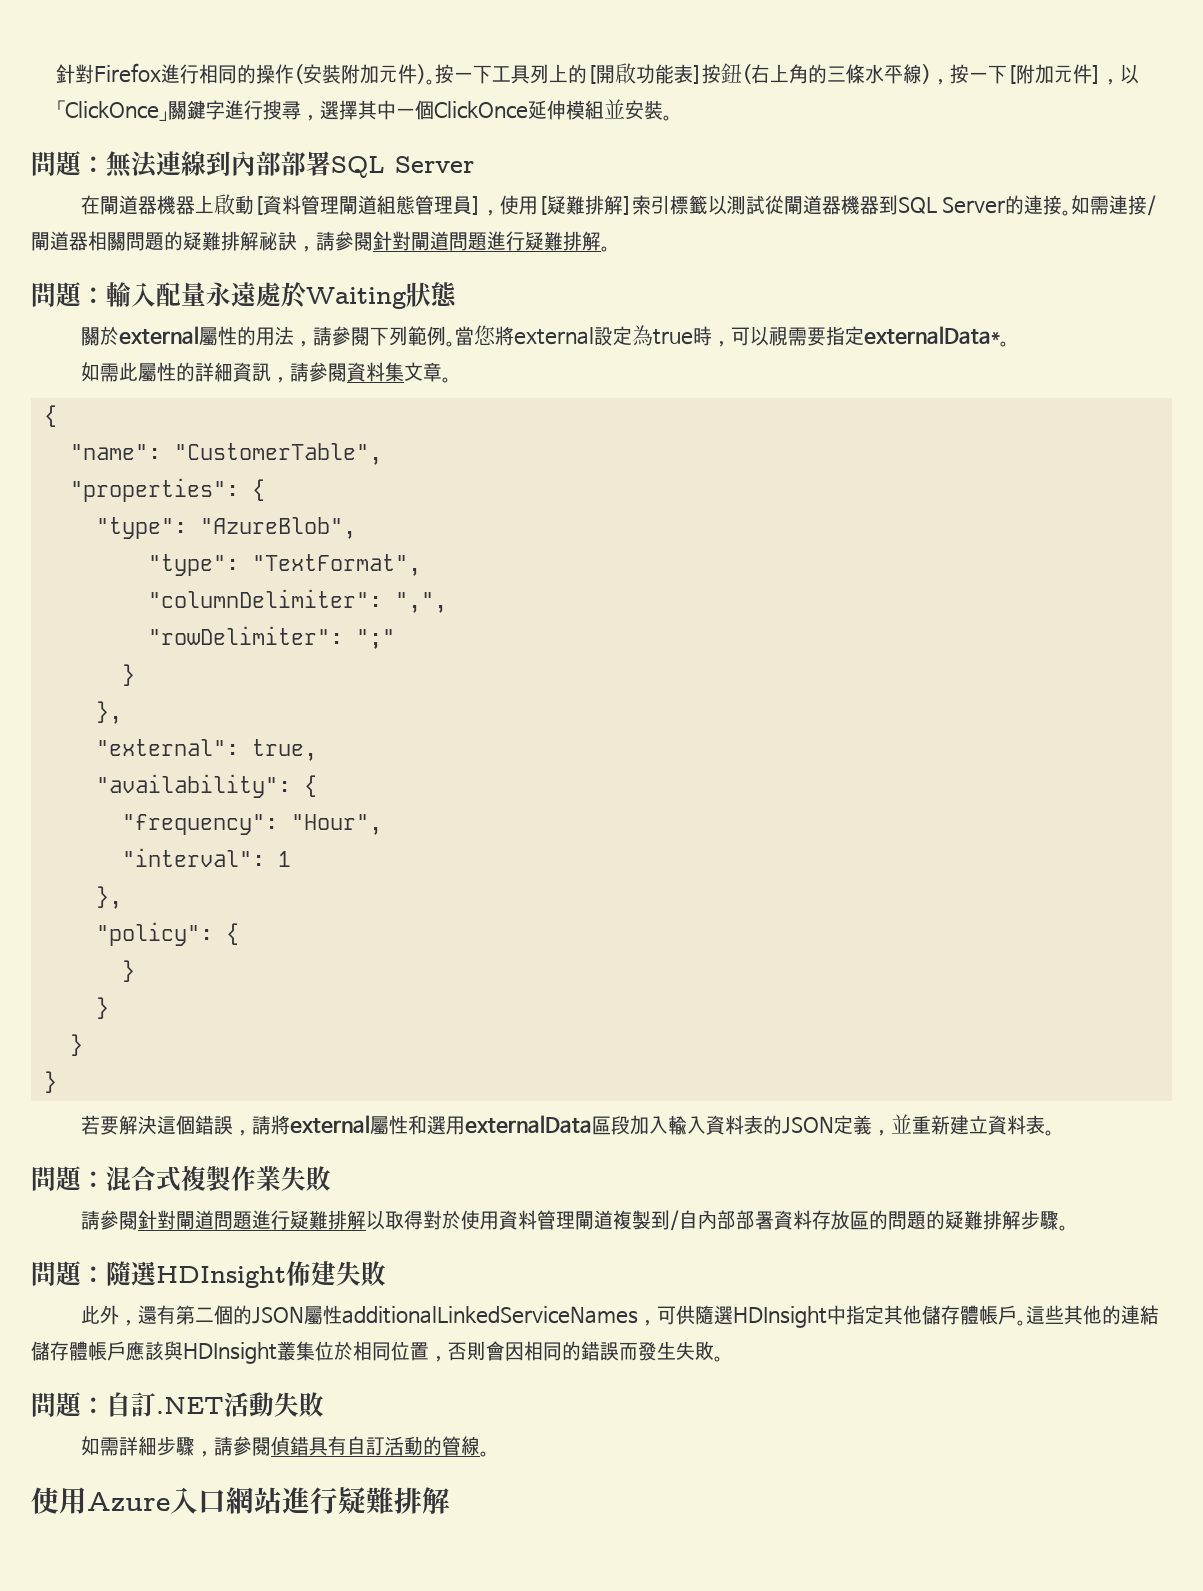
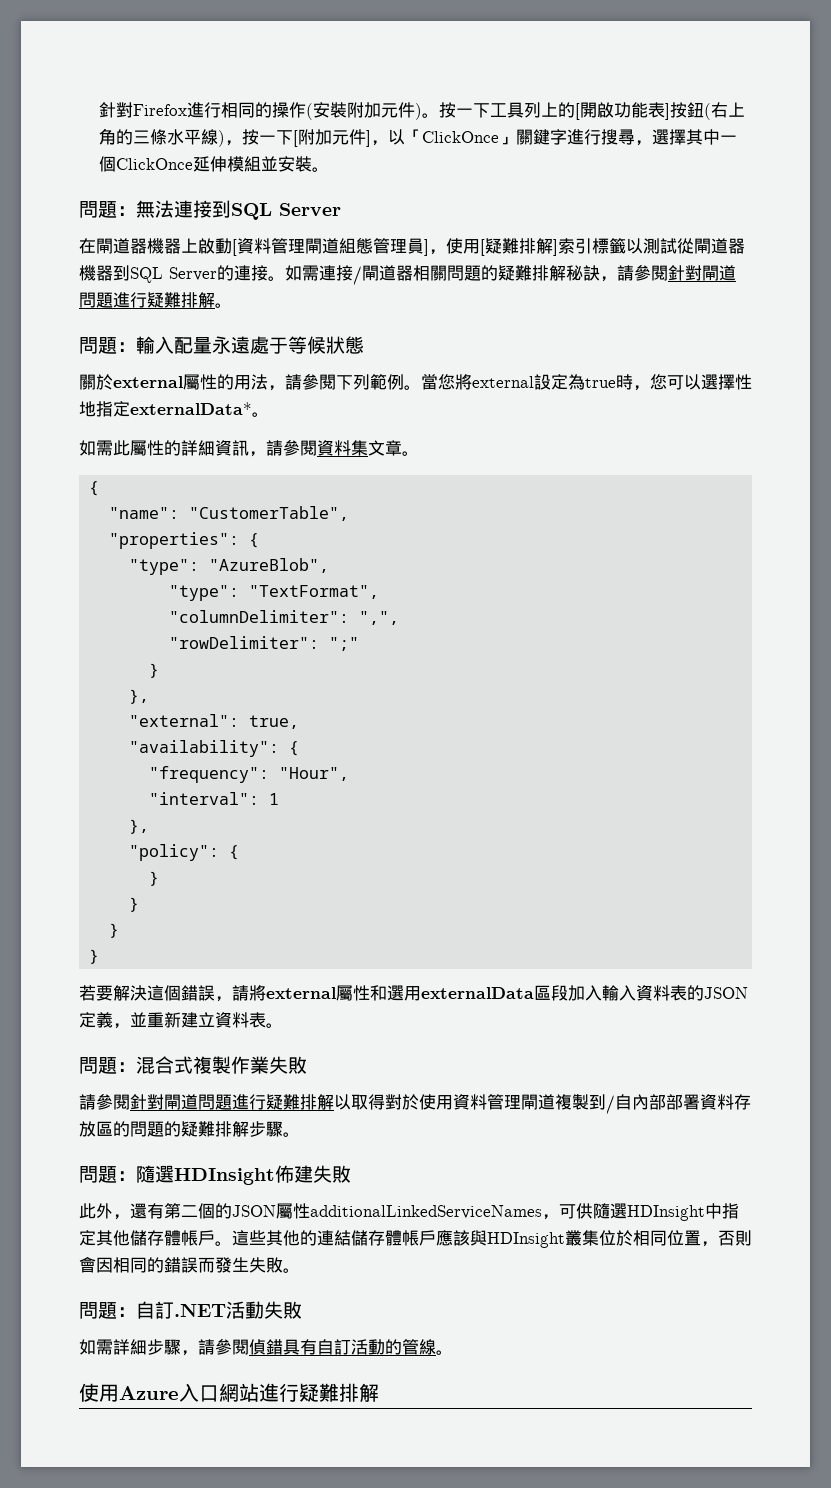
- 問題：無法連線到內部部署SQL Server
+ 問題：無法連接到SQL Server
- 問題：輸入配量永遠處於Waiting狀態
+ 問題：輸入配量永遠處于等候狀態
- 當您將external設定為true時，可以視需要指定externalData*。
+ 當您將external設定為true時，您可以選擇性地指定externalData*。

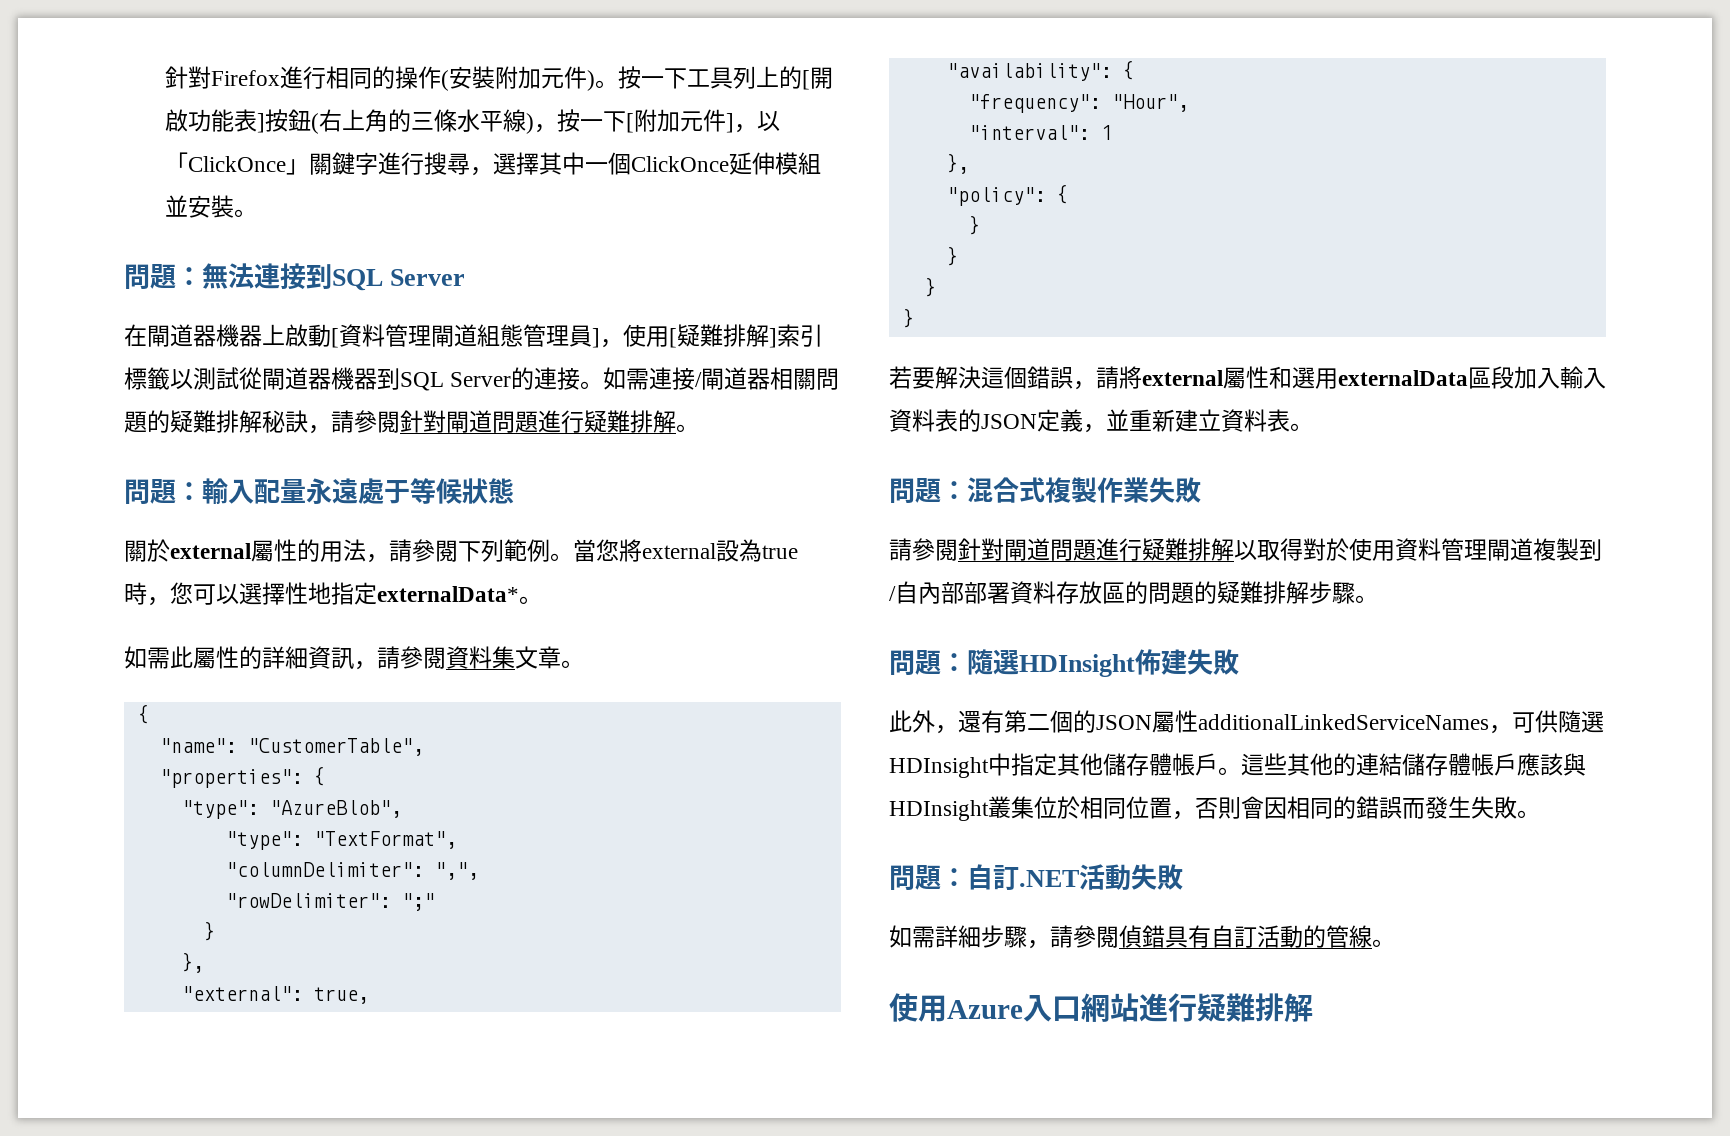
- 當您將external設定為true時，您可以選擇性地指定externalData*。
+ 當您將external設為true時，您可以選擇性地指定externalData*。

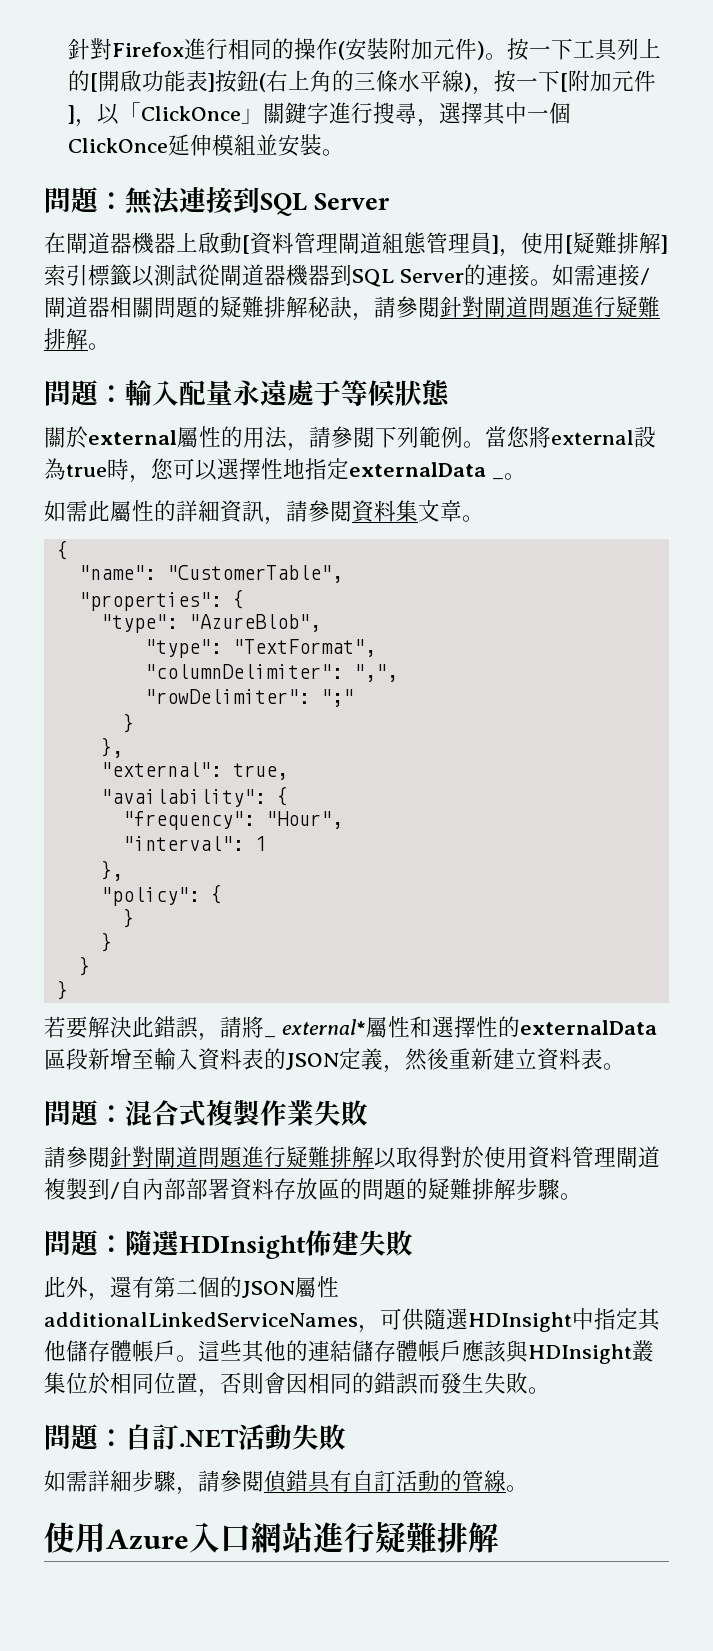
- 當您將external設為true時，您可以選擇性地指定externalData*。
+ 當您將external設為true時，您可以選擇性地指定externalData _。
- 若要解決這個錯誤，請將external屬性和選用externalData區段加入輸入資料表的JSON定義，並重新建立資料表。
+ 若要解決此錯誤，請將_ external*屬性和選擇性的externalData區段新增至輸入資料表的JSON定義，然後重新建立資料表。

